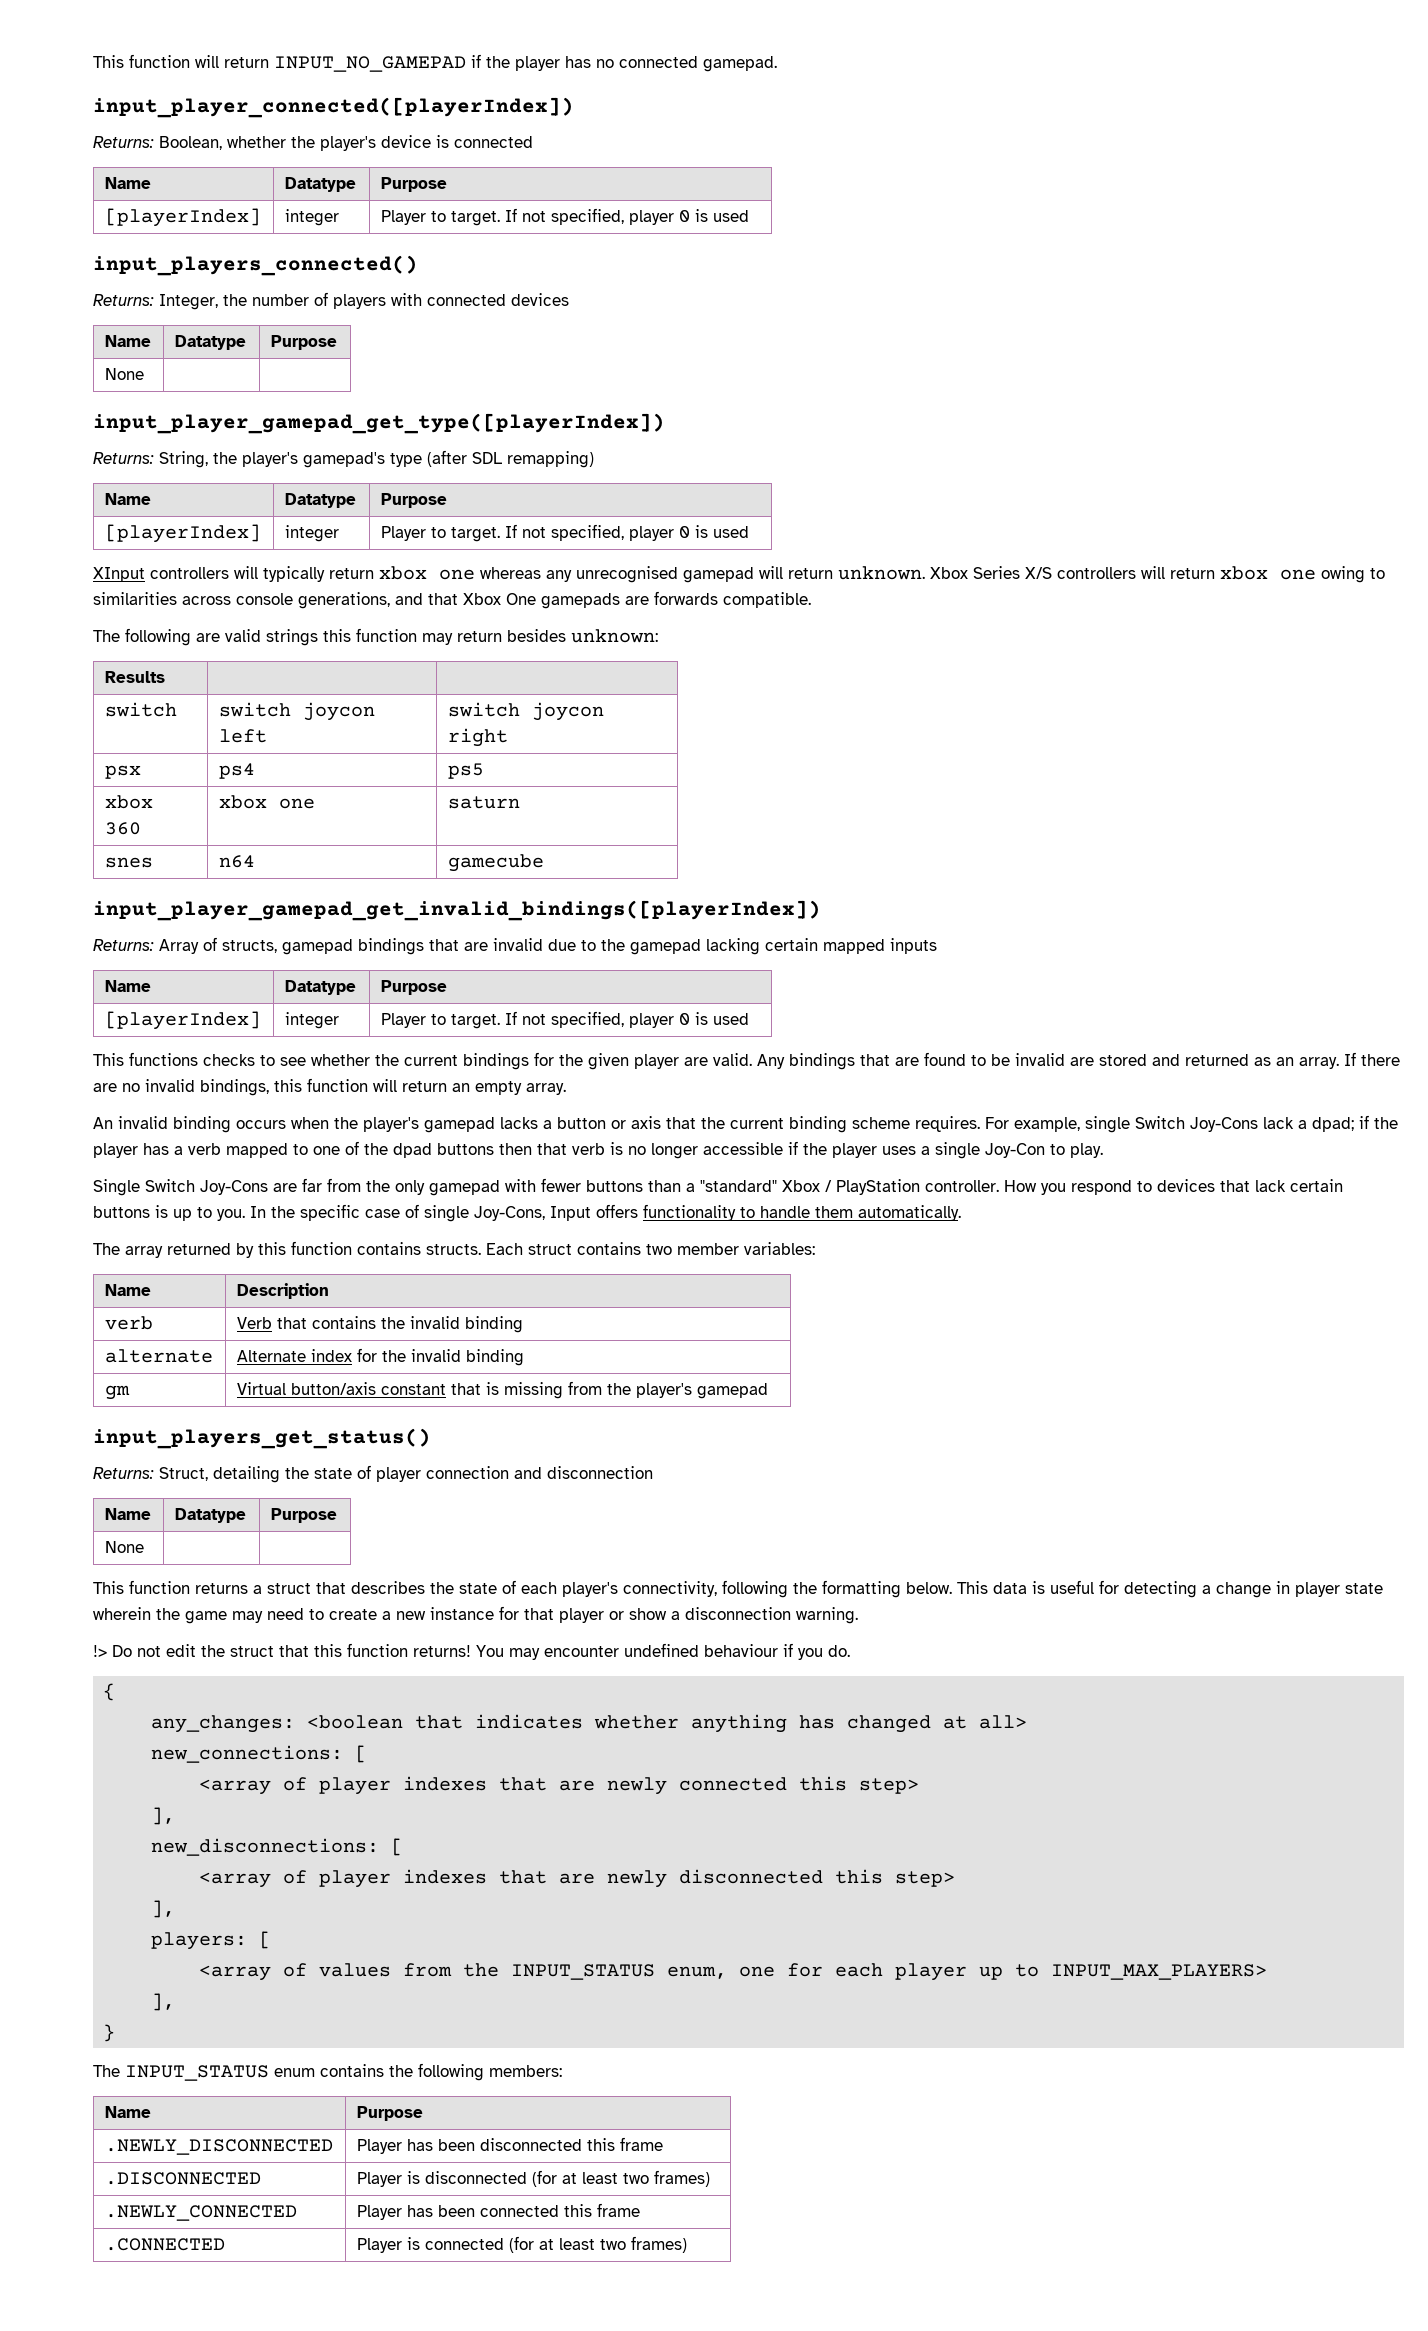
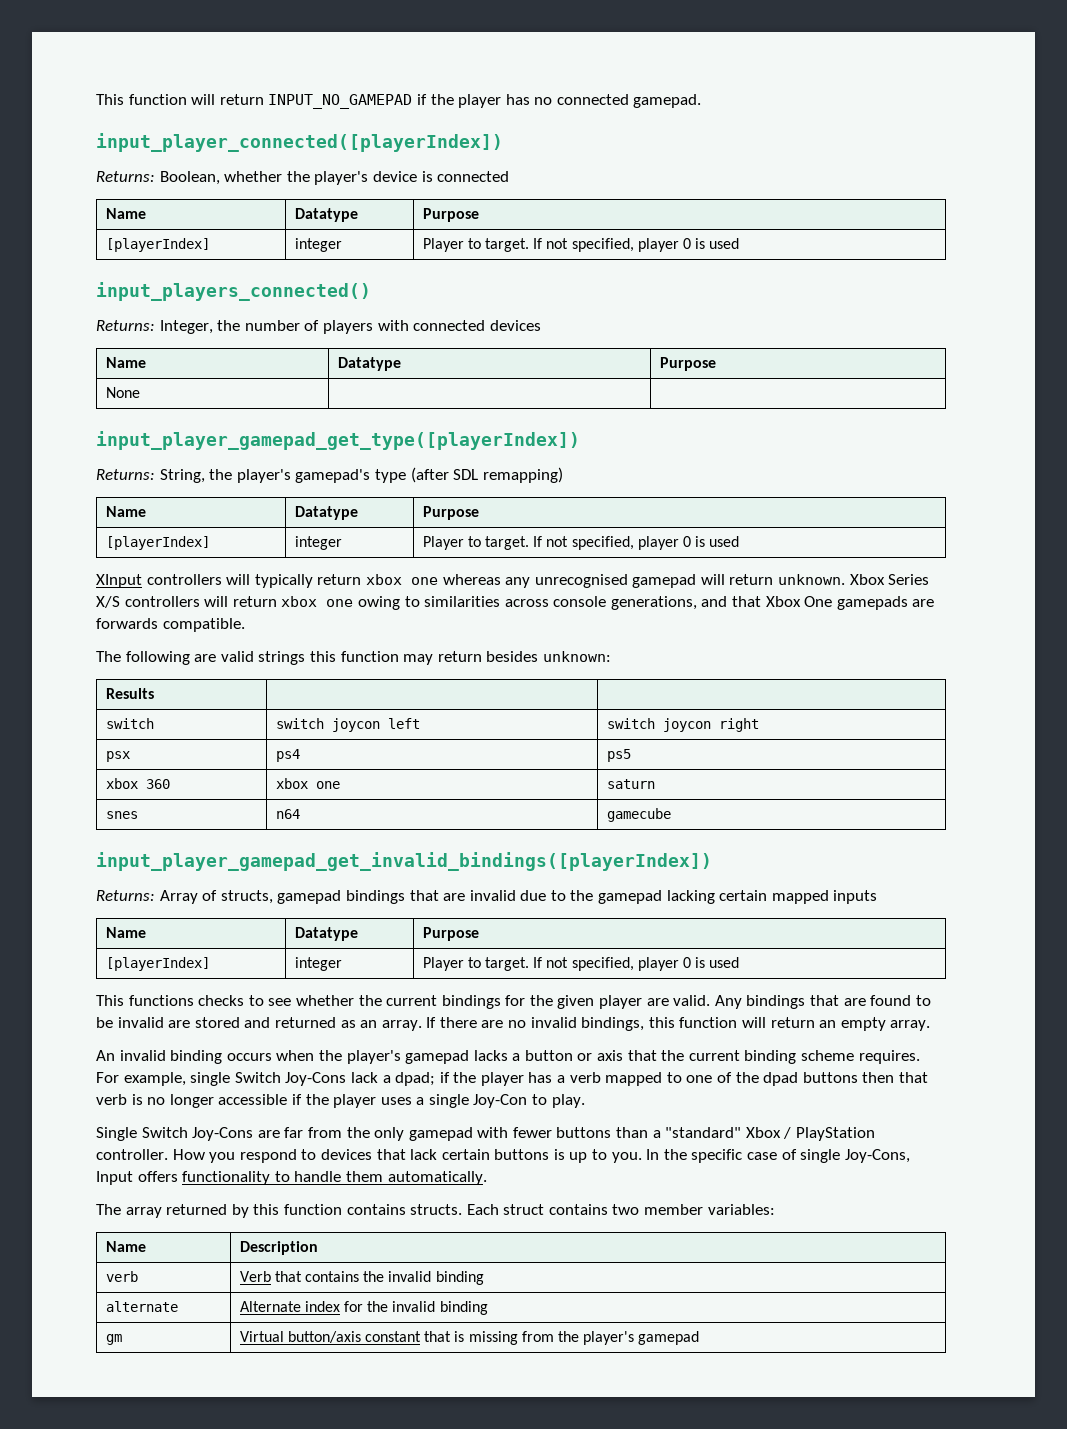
- input_players_get_status()
- Returns: Struct, detailing the state of player connection and disconnection
- Name | Datatype | Purpose
- None | |
- This function returns a struct that describes the state of each player's connectivity, following the formatting below. This data is useful for detecting a change in player state wherein the game may need to create a new instance for that player or show a disconnection warning.
- !> Do not edit the struct that this function returns! You may encounter undefined behaviour if you do.
- {
- any_changes: <boolean that indicates whether anything has changed at all>
- new_connections: [
- <array of player indexes that are newly connected this step>
- ],
- new_disconnections: [
- <array of player indexes that are newly disconnected this step>
- ],
- players: [
- <array of values from the INPUT_STATUS enum, one for each player up to INPUT_MAX_PLAYERS>
- ],
- }
- The INPUT_STATUS enum contains the following members:
- Name | Purpose
- .NEWLY_DISCONNECTED | Player has been disconnected this frame
- .DISCONNECTED | Player is disconnected (for at least two frames)
- .NEWLY_CONNECTED | Player has been connected this frame
- .CONNECTED | Player is connected (for at least two frames)

